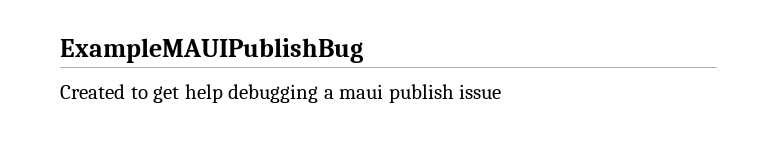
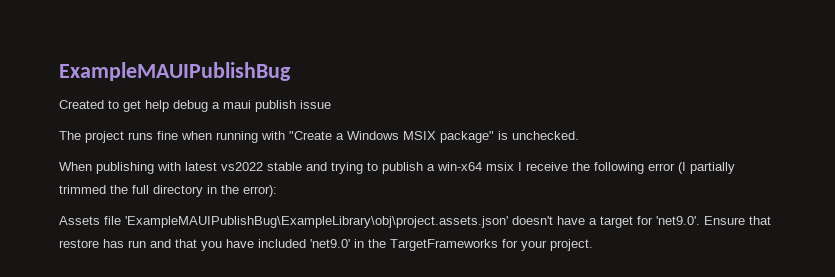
- Created to get help debugging a maui publish issue
+ Created to get help debug a maui publish issue
+ The project runs fine when running with "Create a Windows MSIX package" is unchecked.
+ When publishing with latest vs2022 stable and trying to publish a win-x64 msix I receive the following error (I partially trimmed the full directory in the error):
+ Assets file 'ExampleMAUIPublishBug\ExampleLibrary\obj\project.assets.json' doesn't have a target for 'net9.0'. Ensure that restore has run and that you have included 'net9.0' in the TargetFrameworks for your project.

